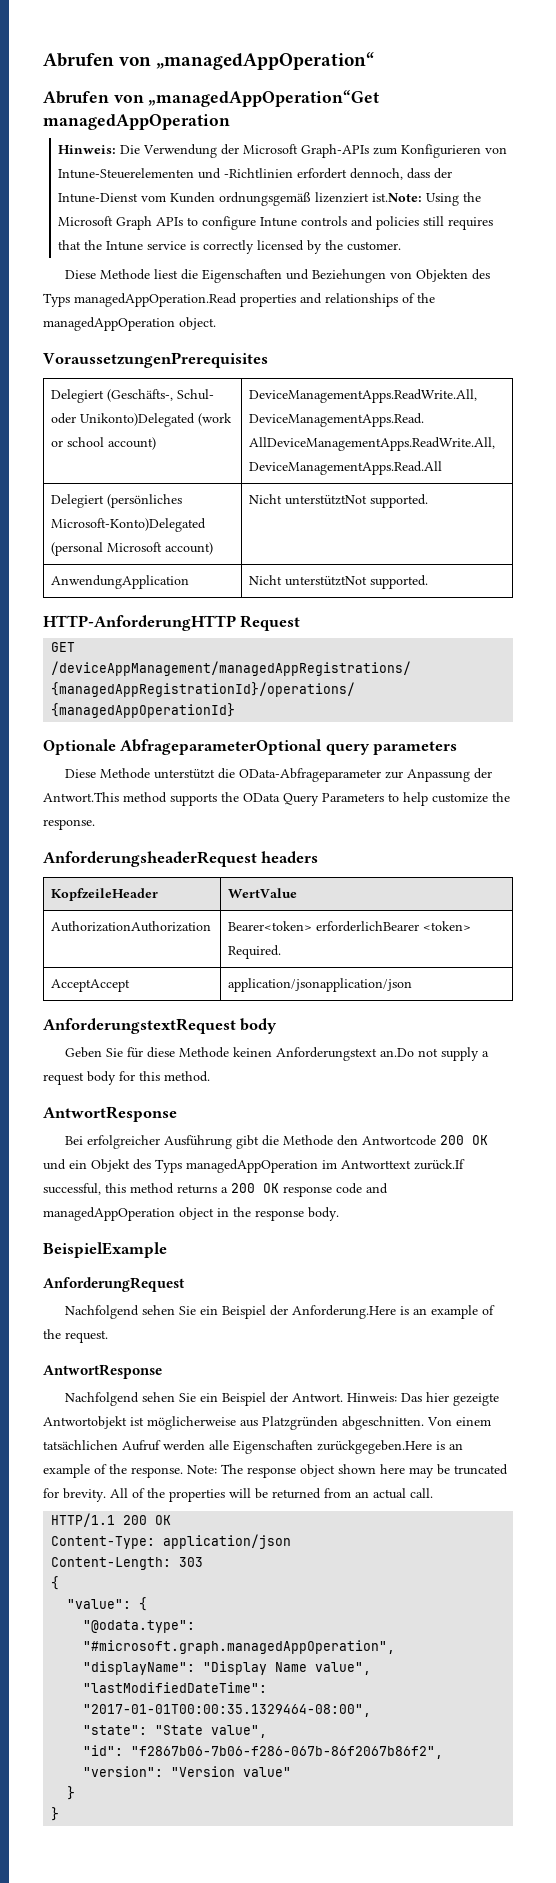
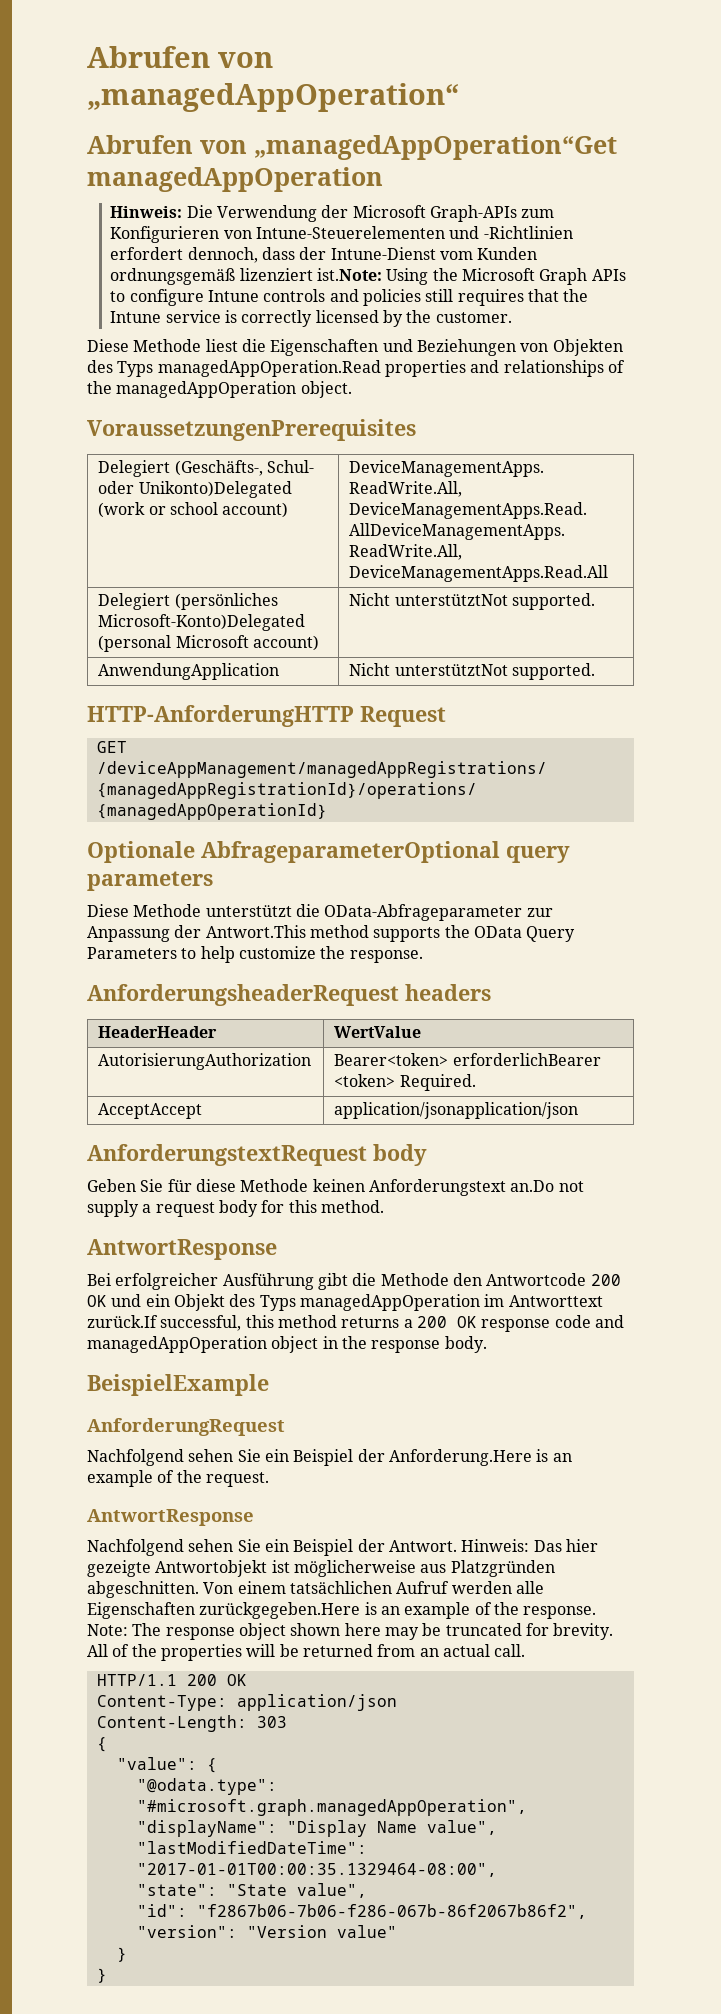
- KopfzeileHeader | WertValue
+ HeaderHeader | WertValue
- AuthorizationAuthorization | Bearer<token> erforderlichBearer <token> Required.
+ AutorisierungAuthorization | Bearer<token> erforderlichBearer <token> Required.

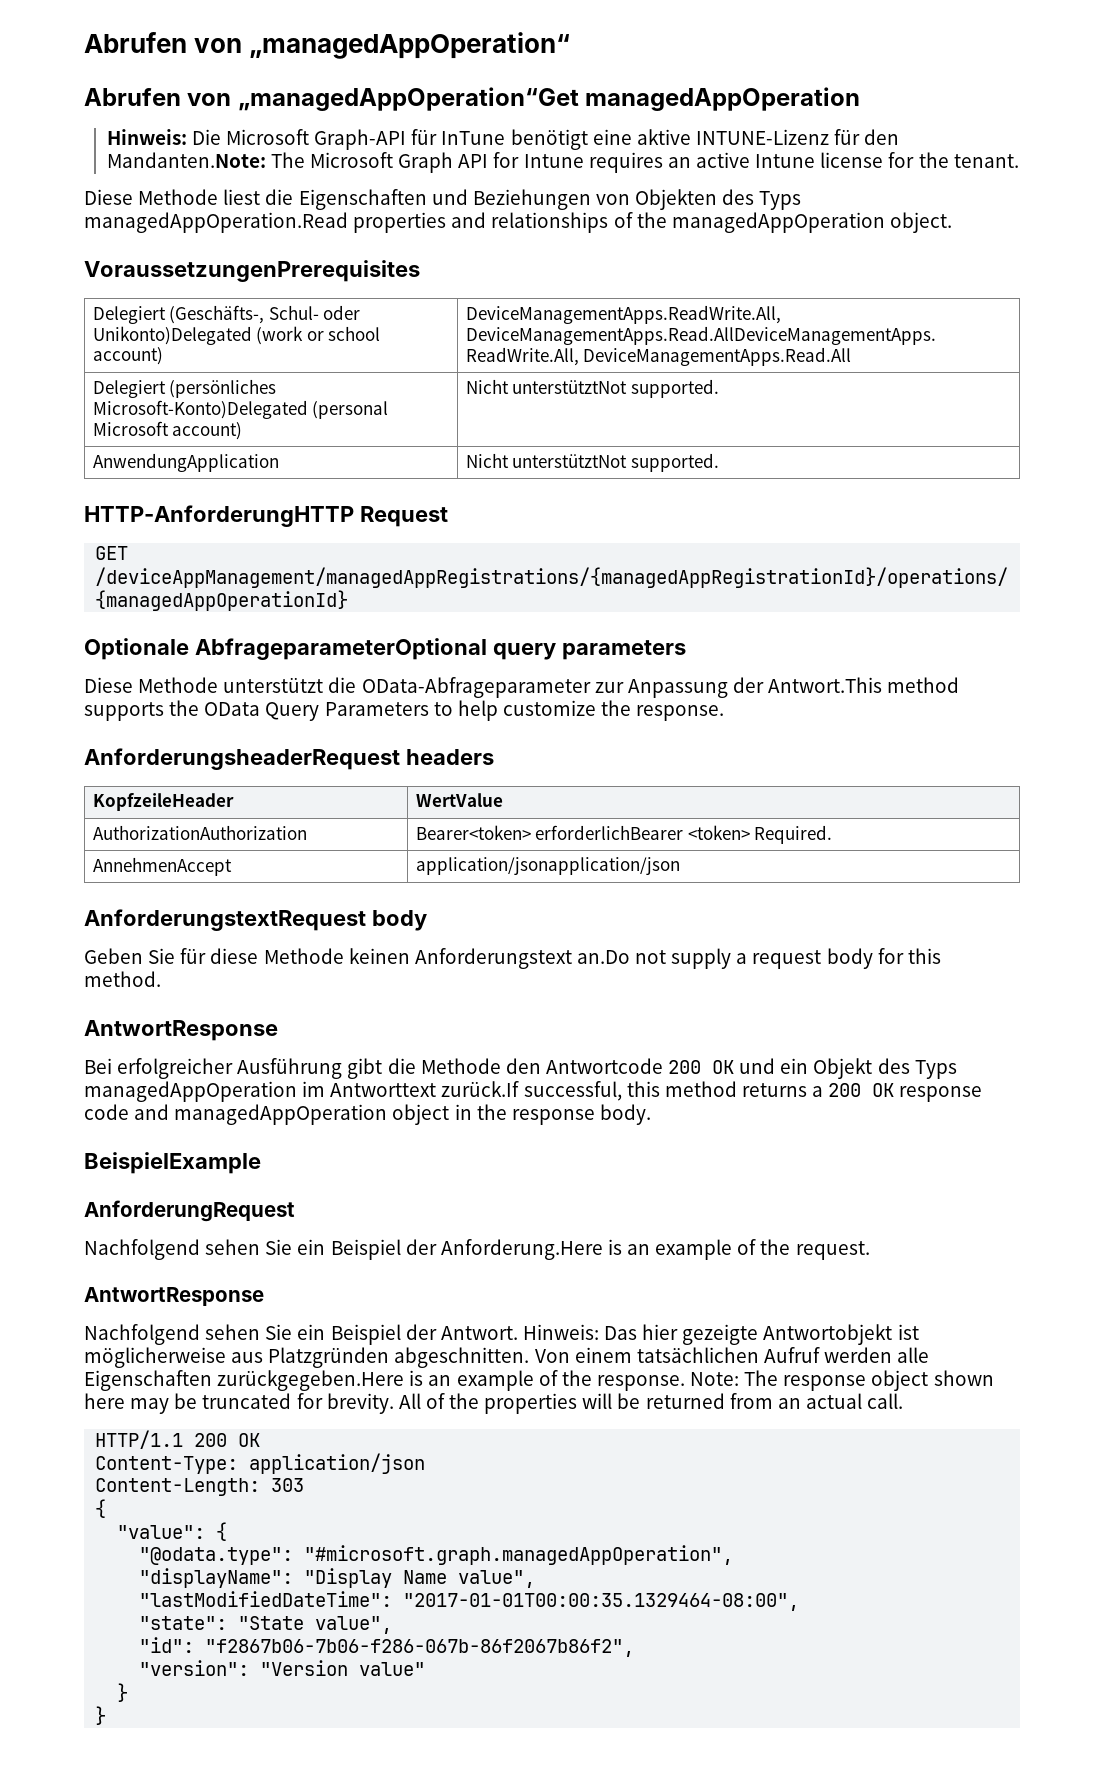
- Hinweis: Die Verwendung der Microsoft Graph-APIs zum Konfigurieren von Intune-Steuerelementen und -Richtlinien erfordert dennoch, dass der Intune-Dienst vom Kunden ordnungsgemäß lizenziert ist.Note: Using the Microsoft Graph APIs to configure Intune controls and policies still requires that the Intune service is correctly licensed by the customer.
+ Hinweis: Die Microsoft Graph-API für InTune benötigt eine aktive INTUNE-Lizenz für den Mandanten.Note: The Microsoft Graph API for Intune requires an active Intune license for the tenant.
- HeaderHeader | WertValue
+ KopfzeileHeader | WertValue
- AutorisierungAuthorization | Bearer<token> erforderlichBearer <token> Required.
+ AuthorizationAuthorization | Bearer<token> erforderlichBearer <token> Required.
- AcceptAccept | application/jsonapplication/json
+ AnnehmenAccept | application/jsonapplication/json

